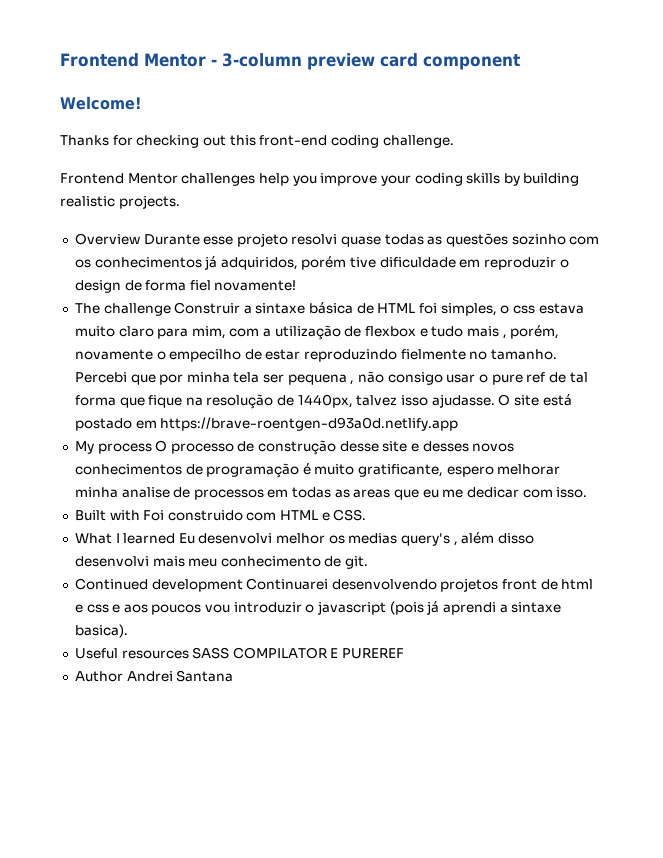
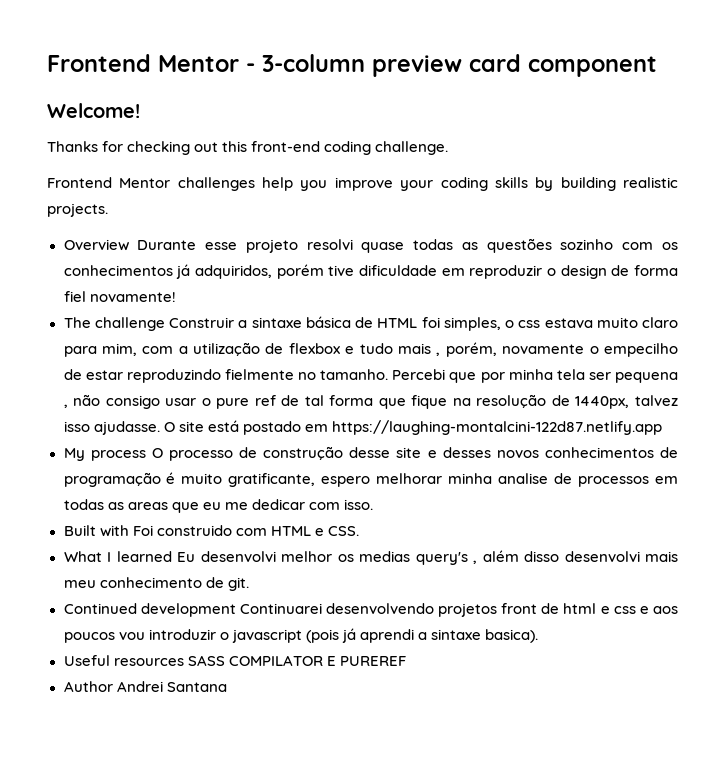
- O site está postado em https://brave-roentgen-d93a0d.netlify.app
+ O site está postado em https://laughing-montalcini-122d87.netlify.app

